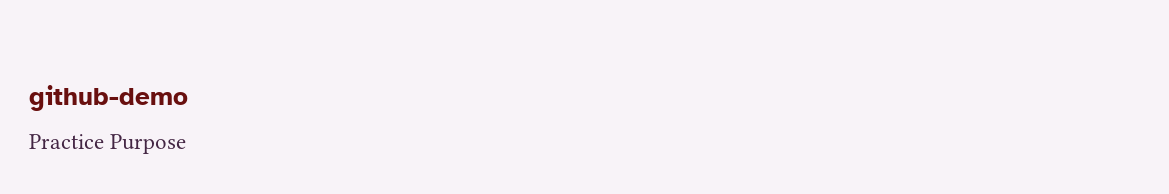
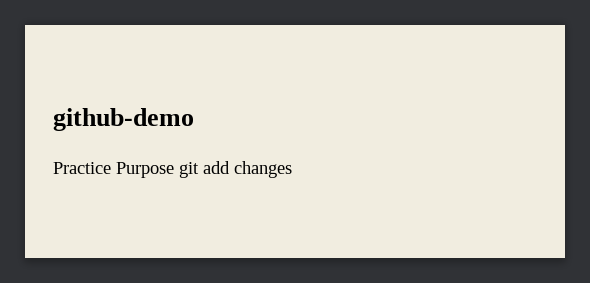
- Practice Purpose
+ Practice Purpose git add changes

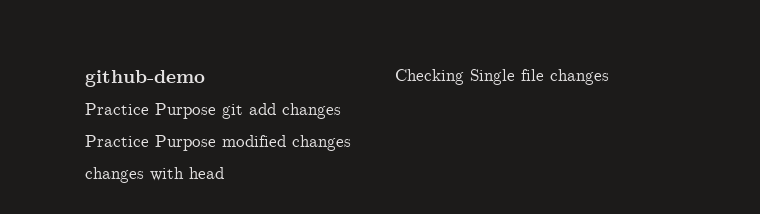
+ Practice Purpose modified changes
+ changes with head
+ Checking Single file changes

